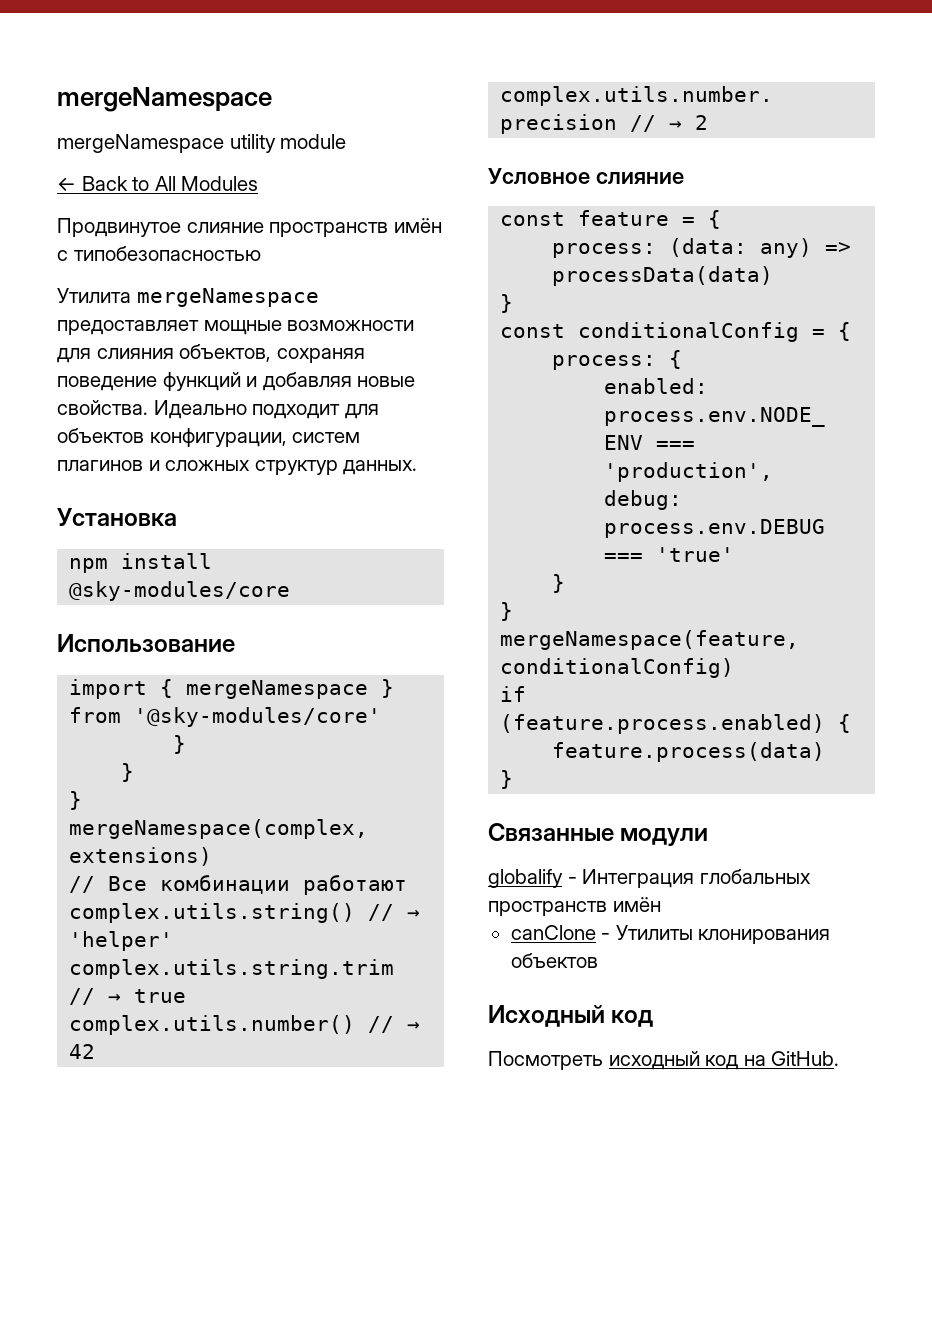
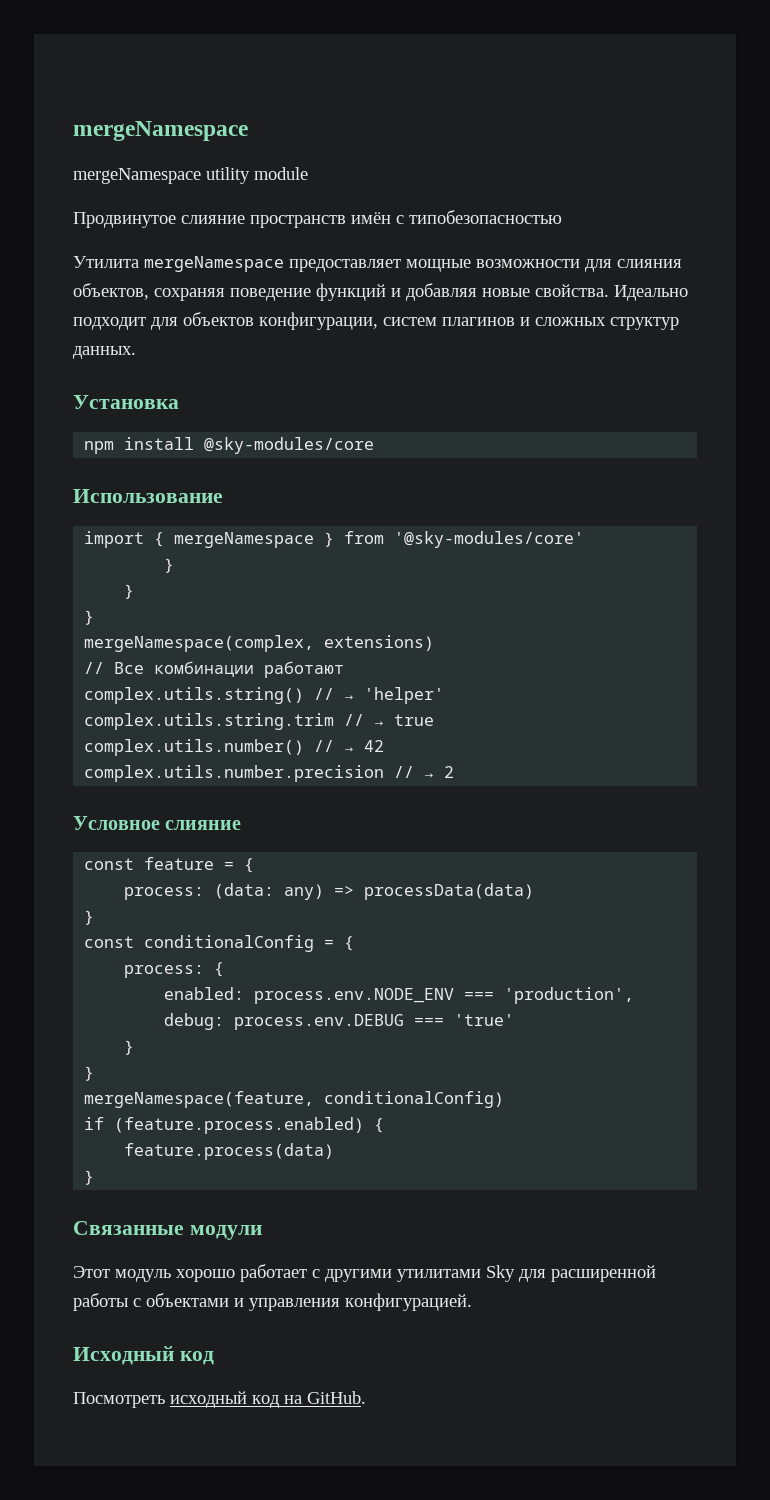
- ← Back to All Modules
- globalify - Интеграция глобальных пространств имён
- canClone - Утилиты клонирования объектов
+ Этот модуль хорошо работает с другими утилитами Sky для расширенной работы с объектами и управления конфигурацией.

